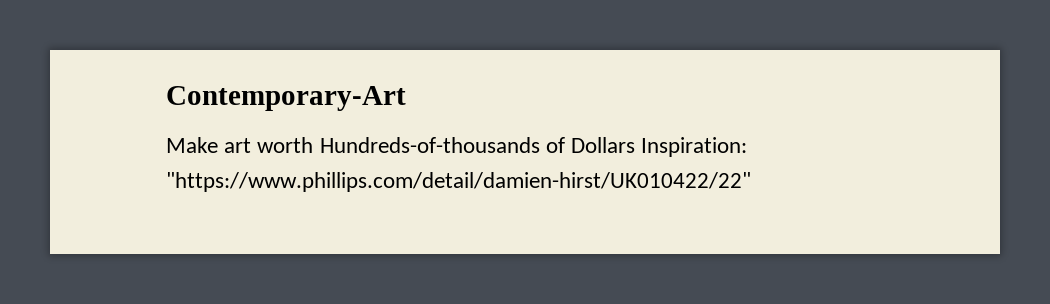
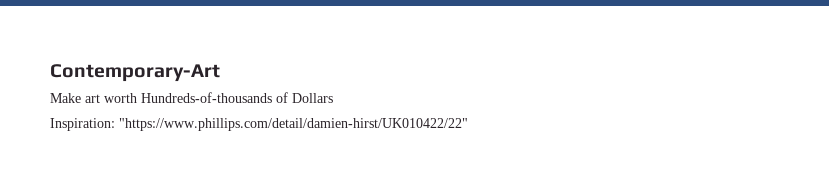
- Make art worth Hundreds-of-thousands of Dollars Inspiration: "https://www.phillips.com/detail/damien-hirst/UK010422/22"
+ Make art worth Hundreds-of-thousands of Dollars
+ Inspiration: "https://www.phillips.com/detail/damien-hirst/UK010422/22"

